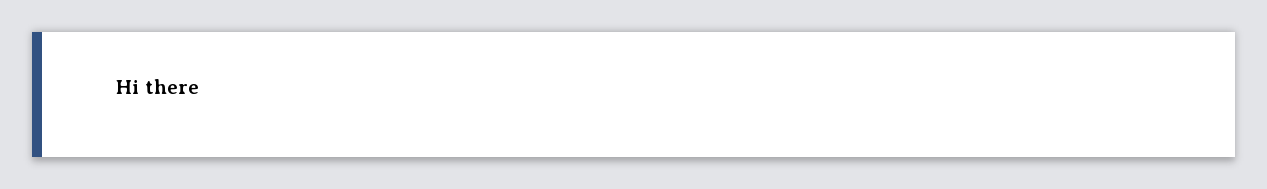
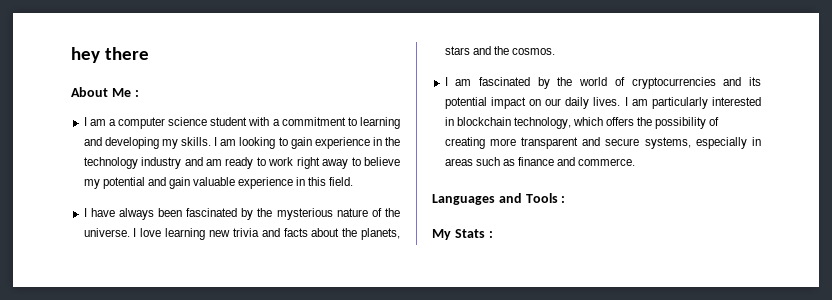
- Hi there
+ hey there
+ About Me :
+ I am a computer science student with a commitment to learning and developing my skills. I am looking to gain experience in the technology industry and am ready to work right away to believe my potential and gain valuable experience in this field.
+ I have always been fascinated by the mysterious nature of the universe. I love learning new trivia and facts about the planets, stars and the cosmos.
+ I am fascinated by the world of cryptocurrencies and its potential impact on our daily lives. I am particularly interested in blockchain technology, which offers the possibility of creating more transparent and secure systems, especially in areas such as finance and commerce.
+ Languages and Tools :
+ My Stats :

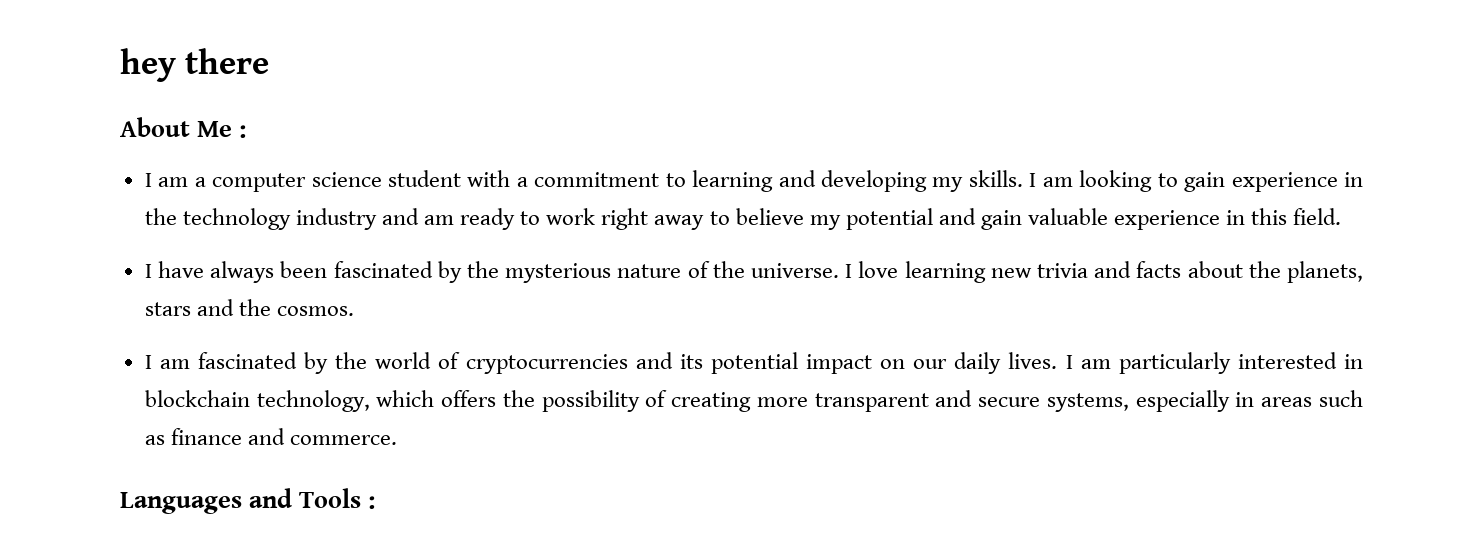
- My Stats :

